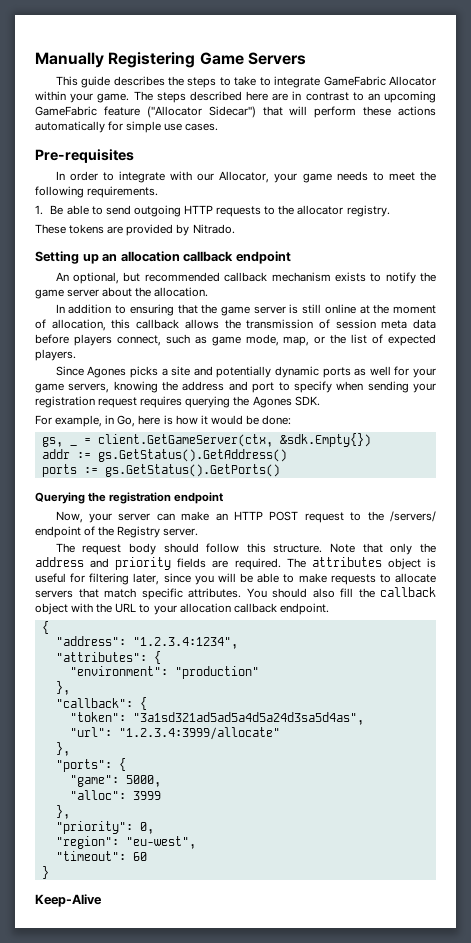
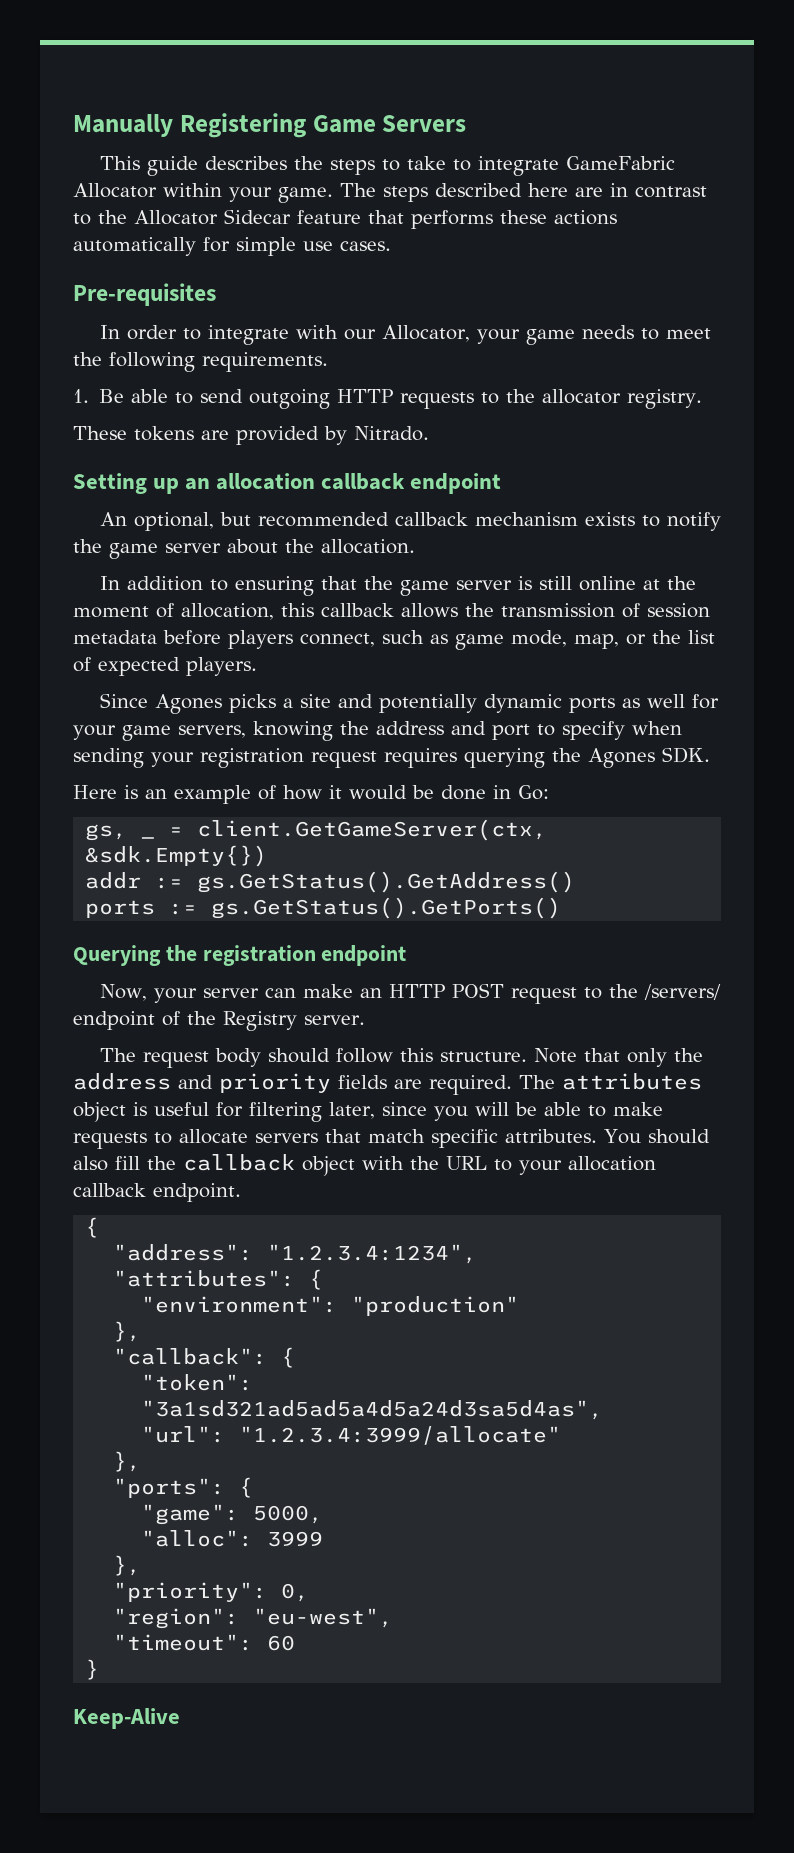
- The steps described here are in contrast to an upcoming GameFabric feature ("Allocator Sidecar") that will perform these actions automatically for simple use cases.
+ The steps described here are in contrast to the Allocator Sidecar feature that performs these actions automatically for simple use cases.
- In addition to ensuring that the game server is still online at the moment of allocation, this callback allows the transmission of session meta data before players connect, such as game mode, map, or the list of expected players.
+ In addition to ensuring that the game server is still online at the moment of allocation, this callback allows the transmission of session metadata before players connect, such as game mode, map, or the list of expected players.
- For example, in Go, here is how it would be done:
+ Here is an example of how it would be done in Go:

